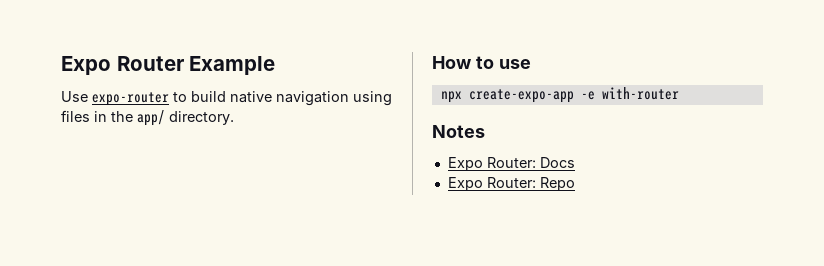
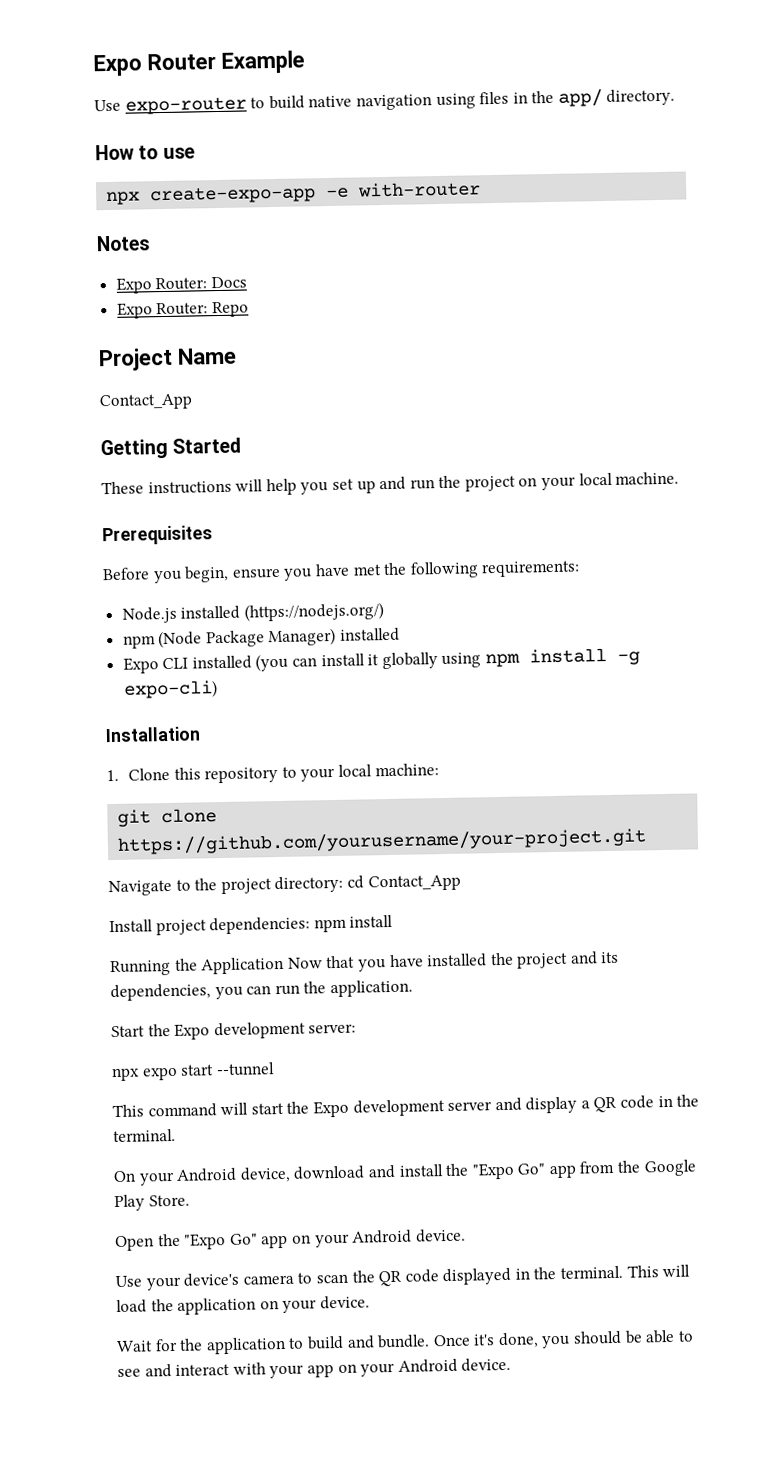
+ Project Name
+ Contact_App
+ Getting Started
+ These instructions will help you set up and run the project on your local machine.
+ Prerequisites
+ Before you begin, ensure you have met the following requirements:
+ Node.js installed (https://nodejs.org/)
+ npm (Node Package Manager) installed
+ Expo CLI installed (you can install it globally using npm install -g expo-cli)
+ Installation
+ 1. Clone this repository to your local machine:
+ git clone https://github.com/yourusername/your-project.git
+ Navigate to the project directory: cd Contact_App
+ Install project dependencies: npm install
+ Running the Application Now that you have installed the project and its dependencies, you can run the application.
+ Start the Expo development server:
+ npx expo start --tunnel
+ This command will start the Expo development server and display a QR code in the terminal.
+ On your Android device, download and install the "Expo Go" app from the Google Play Store.
+ Open the "Expo Go" app on your Android device.
+ Use your device's camera to scan the QR code displayed in the terminal. This will load the application on your device.
+ Wait for the application to build and bundle. Once it's done, you should be able to see and interact with your app on your Android device.

